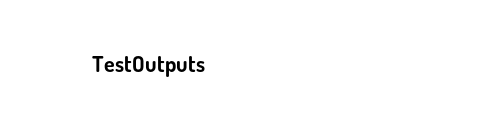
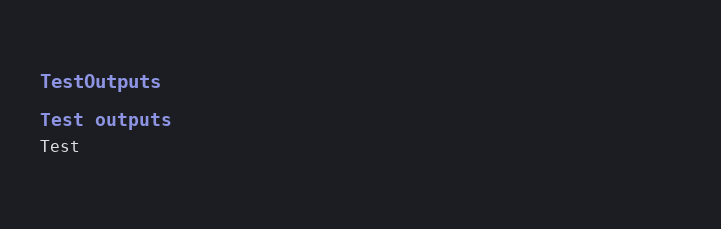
+ Test outputs
+ Test

